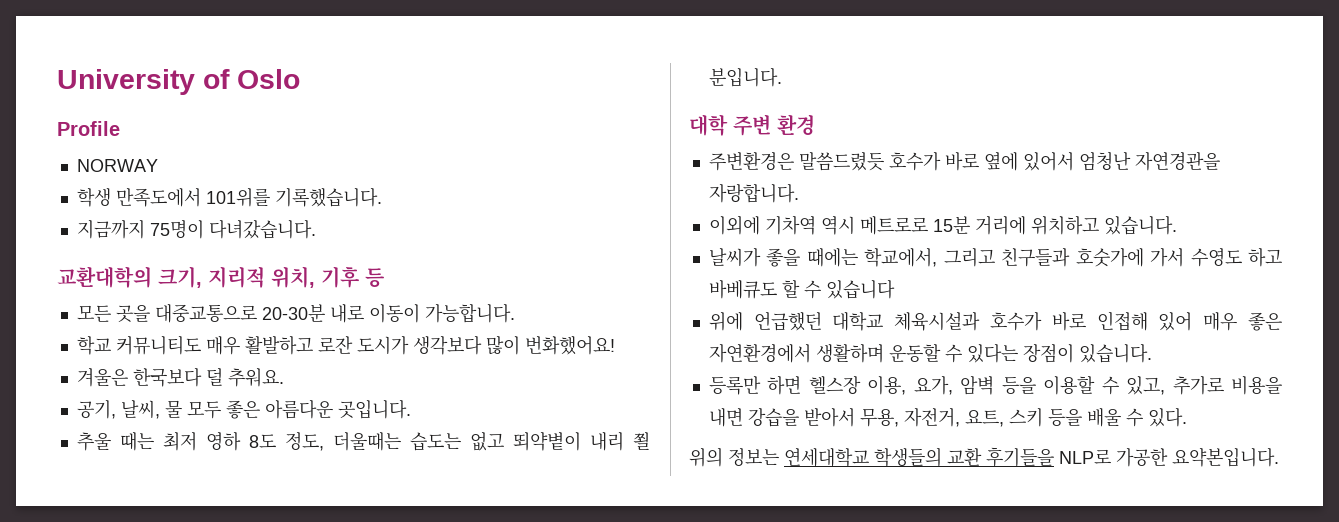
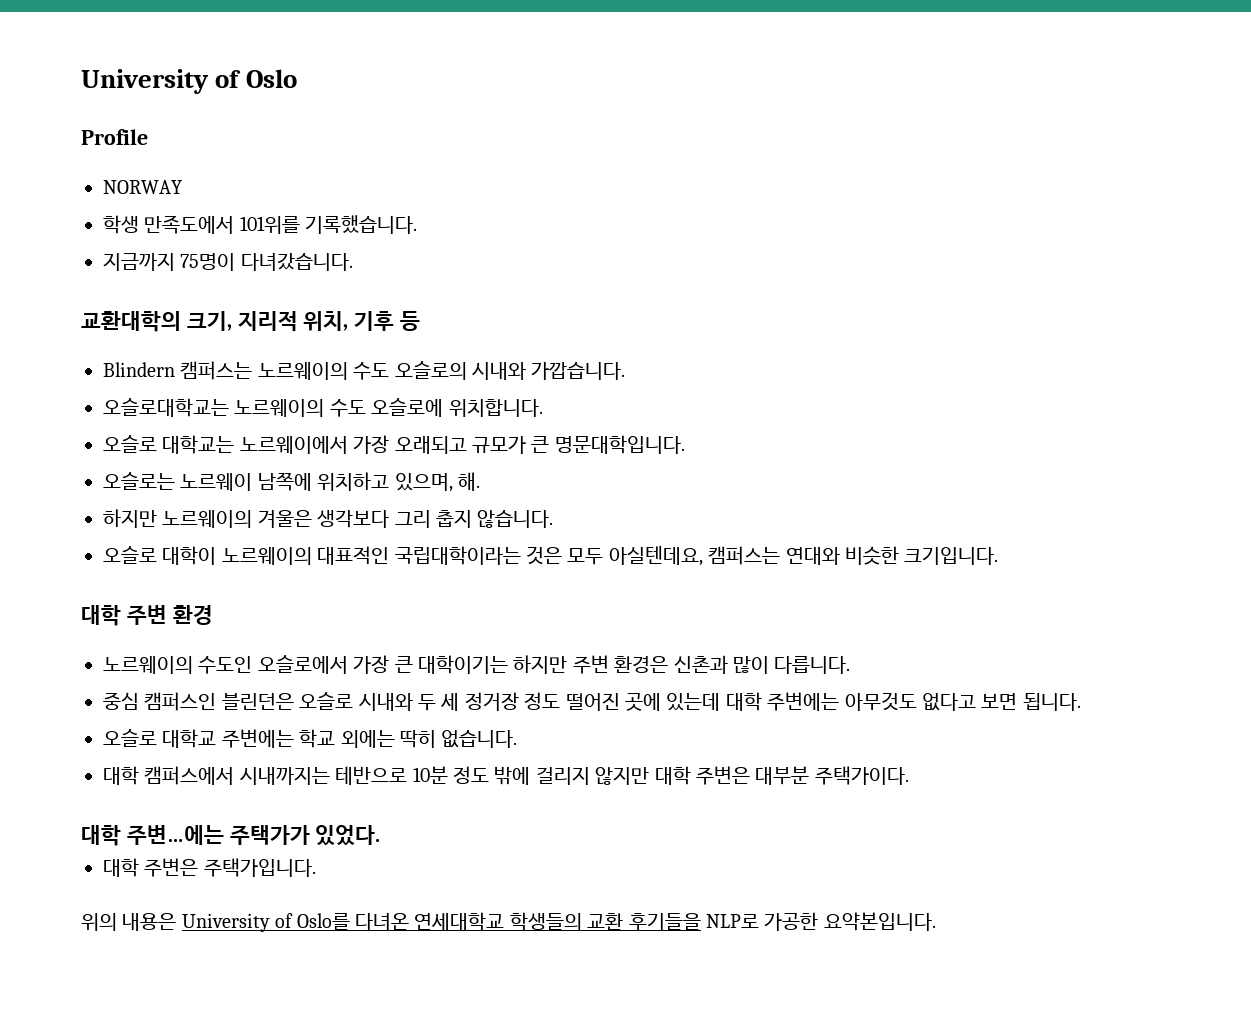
- 모든 곳을 대중교통으로 20-30분 내로 이동이 가능합니다.
- 학교 커뮤니티도 매우 활발하고 로잔 도시가 생각보다 많이 번화했어요!
- 겨울은 한국보다 덜 추워요.
- 공기, 날씨, 물 모두 좋은 아름다운 곳입니다.
- 추울 때는 최저 영하 8도 정도, 더울때는 습도는 없고 뙤약볕이 내리 쬘 분입니다.
+ Blindern 캠퍼스는 노르웨이의 수도 오슬로의 시내와 가깝습니다.
+ 오슬로대학교는 노르웨이의 수도 오슬로에 위치합니다.
+ 오슬로 대학교는 노르웨이에서 가장 오래되고 규모가 큰 명문대학입니다.
+ 오슬로는 노르웨이 남쪽에 위치하고 있으며, 해.
+ 하지만 노르웨이의 겨울은 생각보다 그리 춥지 않습니다.
+ 오슬로 대학이 노르웨이의 대표적인 국립대학이라는 것은 모두 아실텐데요, 캠퍼스는 연대와 비슷한 크기입니다.
  대학 주변 환경
- 주변환경은 말씀드렸듯 호수가 바로 옆에 있어서 엄청난 자연경관을 자랑합니다.
- 이외에 기차역 역시 메트로로 15분 거리에 위치하고 있습니다.
- 날씨가 좋을 때에는 학교에서, 그리고 친구들과 호숫가에 가서 수영도 하고 바베큐도 할 수 있습니다
- 위에 언급했던 대학교 체육시설과 호수가 바로 인접해 있어 매우 좋은 자연환경에서 생활하며 운동할 수 있다는 장점이 있습니다.
- 등록만 하면 헬스장 이용, 요가, 암벽 등을 이용할 수 있고, 추가로 비용을 내면 강습을 받아서 무용, 자전거, 요트, 스키 등을 배울 수 있다.
- 위의 정보는 연세대학교 학생들의 교환 후기들을 NLP로 가공한 요약본입니다.
+ 노르웨이의 수도인 오슬로에서 가장 큰 대학이기는 하지만 주변 환경은 신촌과 많이 다릅니다.
+ 중심 캠퍼스인 블린던은 오슬로 시내와 두 세 정거장 정도 떨어진 곳에 있는데 대학 주변에는 아무것도 없다고 보면 됩니다.
+ 오슬로 대학교 주변에는 학교 외에는 딱히 없습니다.
+ 대학 캠퍼스에서 시내까지는 테반으로 10분 정도 밖에 걸리지 않지만 대학 주변은 대부분 주택가이다.
+ 대학 주변…에는 주택가가 있었다.
+ 대학 주변은 주택가입니다.
+ 위의 내용은 University of Oslo를 다녀온 연세대학교 학생들의 교환 후기들을 NLP로 가공한 요약본입니다.

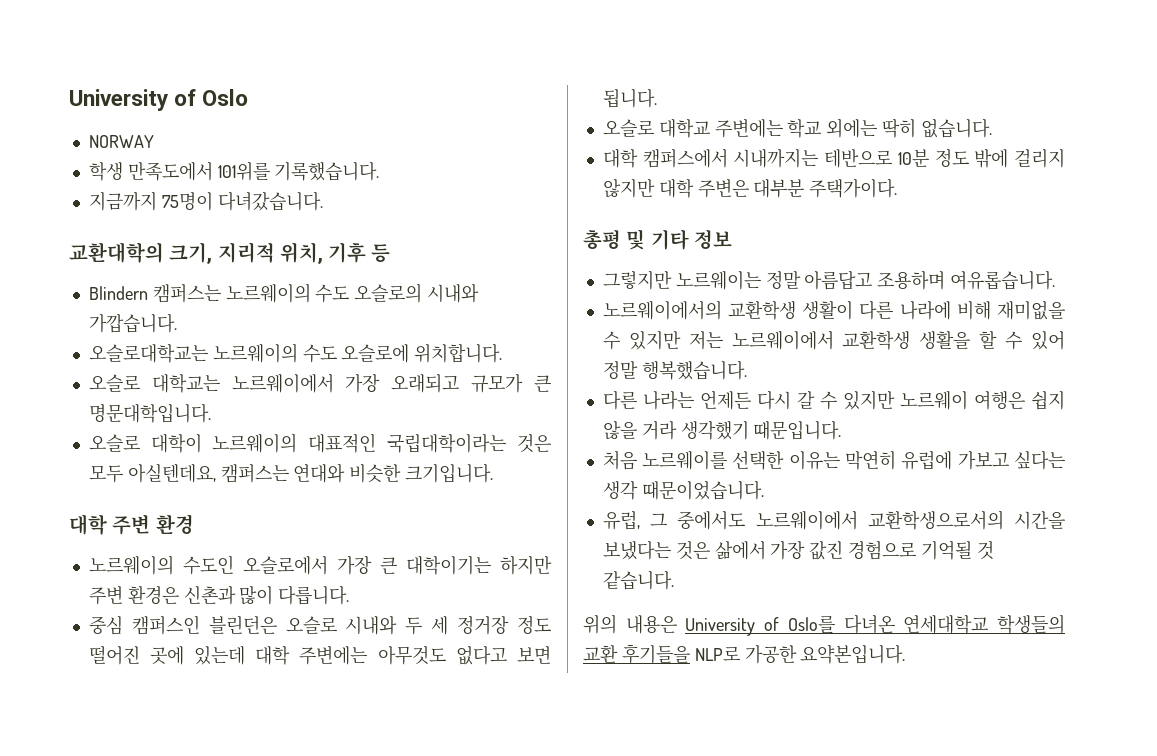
- Profile
- 오슬로는 노르웨이 남쪽에 위치하고 있으며, 해.
- 하지만 노르웨이의 겨울은 생각보다 그리 춥지 않습니다.
- 대학 주변…에는 주택가가 있었다.
- 대학 주변은 주택가입니다.
+ 총평 및 기타 정보
+ 그렇지만 노르웨이는 정말 아름답고 조용하며 여유롭습니다.
+ 노르웨이에서의 교환학생 생활이 다른 나라에 비해 재미없을 수 있지만 저는 노르웨이에서 교환학생 생활을 할 수 있어 정말 행복했습니다.
+ 다른 나라는 언제든 다시 갈 수 있지만 노르웨이 여행은 쉽지 않을 거라 생각했기 때문입니다.
+ 처음 노르웨이를 선택한 이유는 막연히 유럽에 가보고 싶다는 생각 때문이었습니다.
+ 유럽, 그 중에서도 노르웨이에서 교환학생으로서의 시간을 보냈다는 것은 삶에서 가장 값진 경험으로 기억될 것 같습니다.

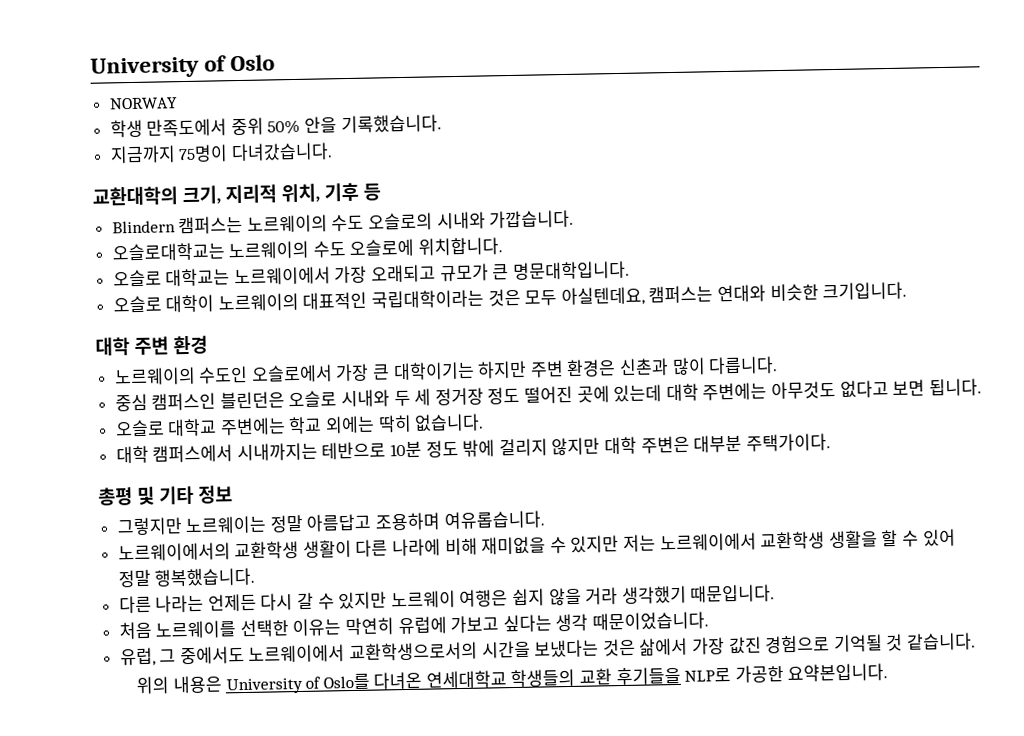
- 학생 만족도에서 101위를 기록했습니다.
+ 학생 만족도에서 중위 50% 안을 기록했습니다.

